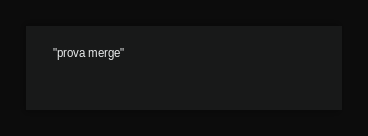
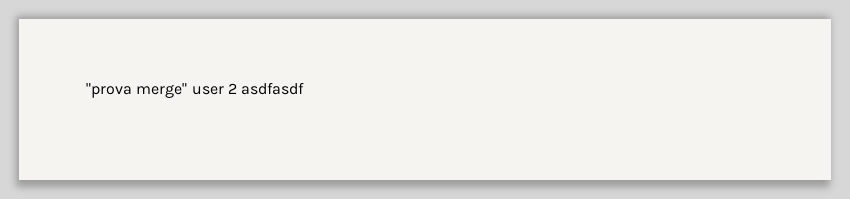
- "prova merge"
+ "prova merge" user 2 asdfasdf

